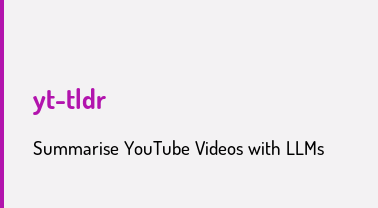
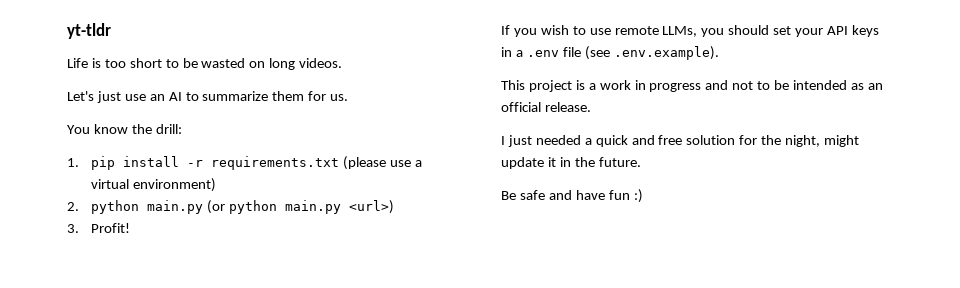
- Summarise YouTube Videos with LLMs
+ Life is too short to be wasted on long videos.
+ Let's just use an AI to summarize them for us.
+ You know the drill:
+ 1. pip install -r requirements.txt (please use a virtual environment)
+ 2. python main.py (or python main.py <url>)
+ 3. Profit!
+ If you wish to use remote LLMs, you should set your API keys in a .env file (see .env.example).
+ This project is a work in progress and not to be intended as an official release.
+ I just needed a quick and free solution for the night, might update it in the future.
+ Be safe and have fun :)

